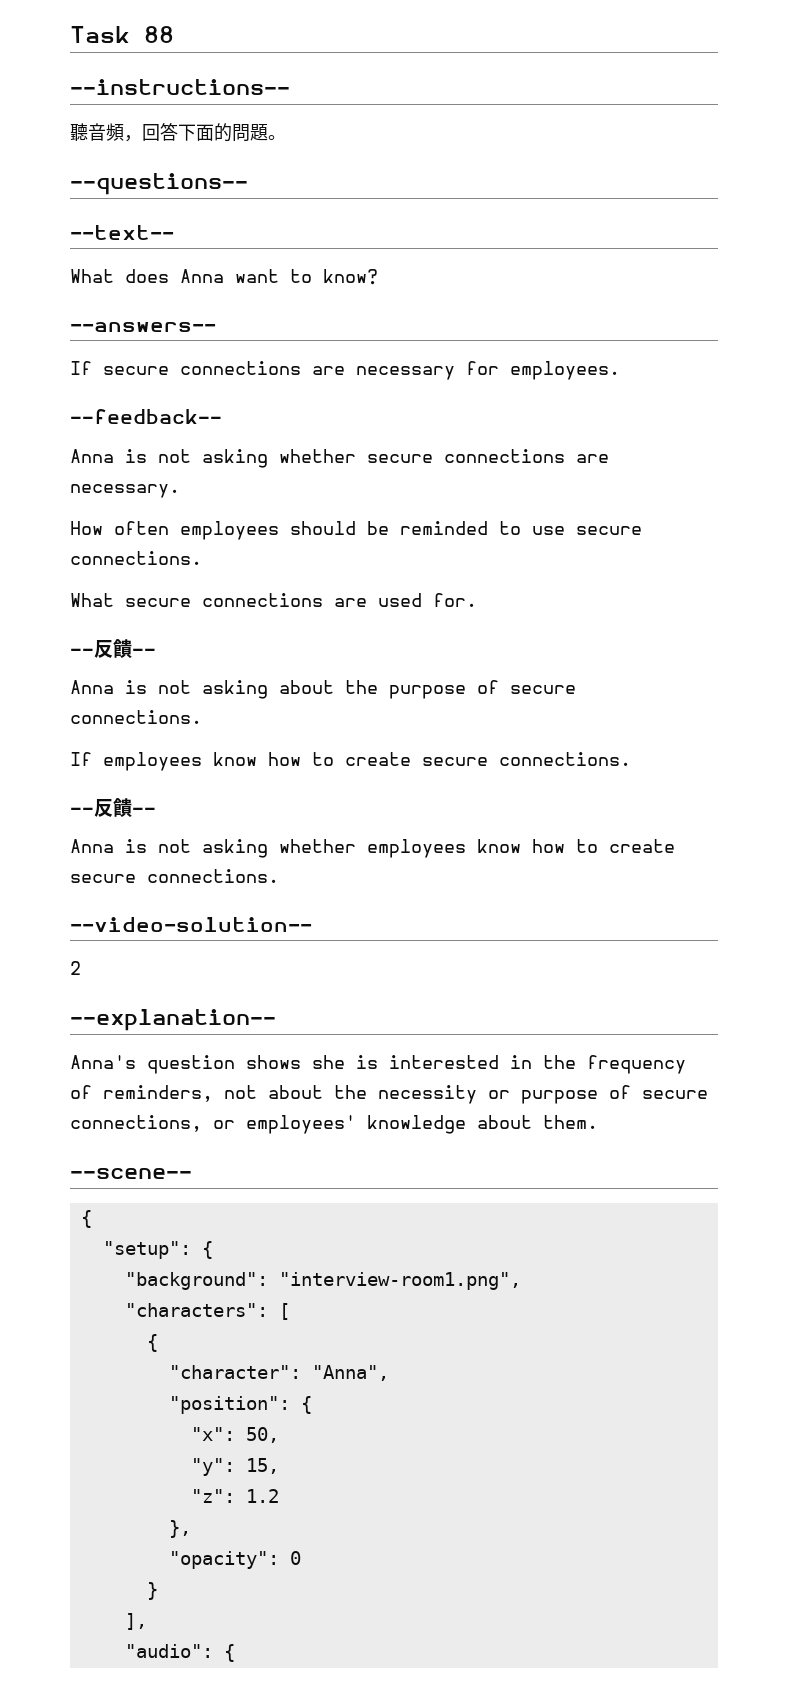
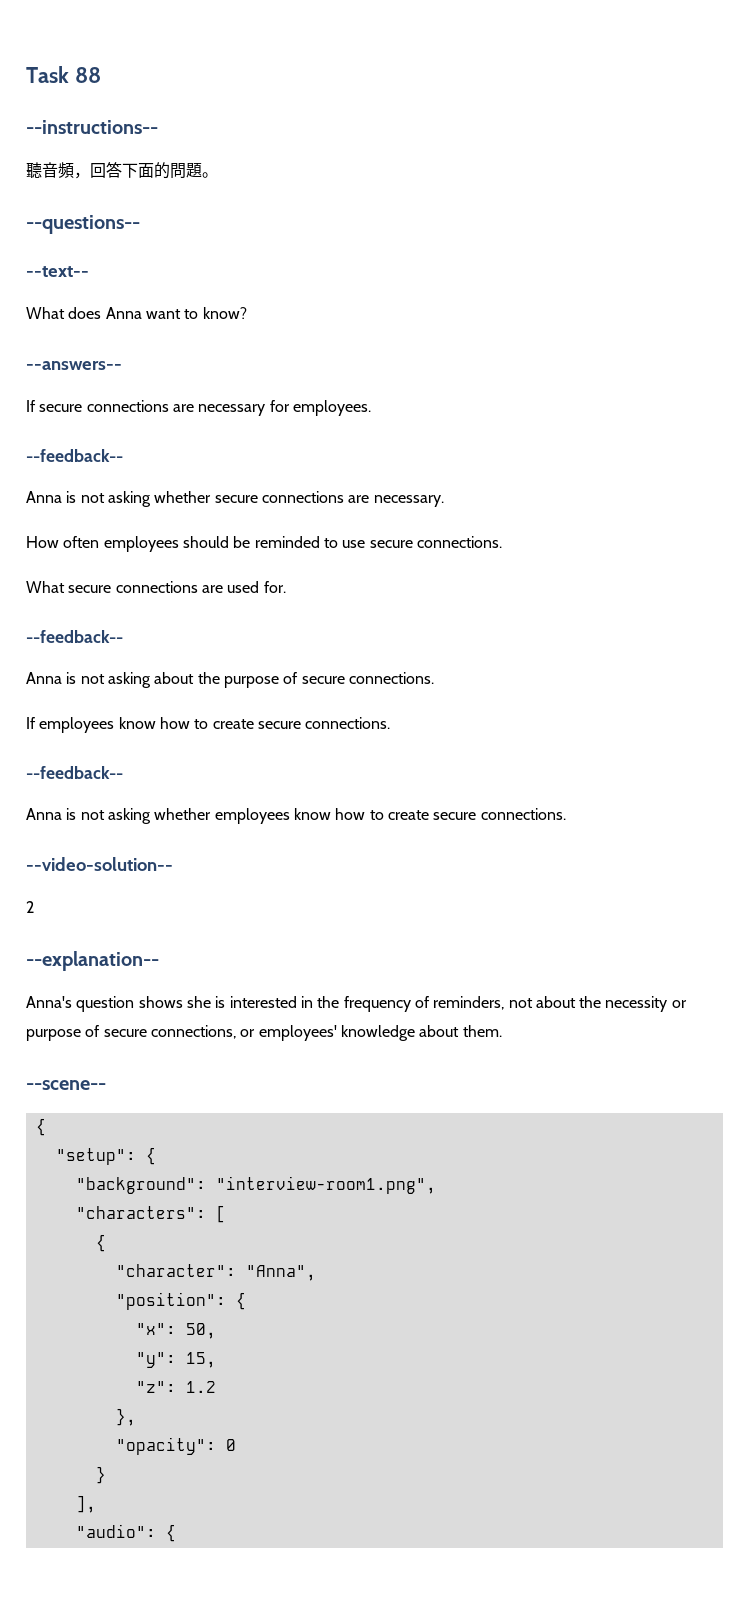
  What secure connections are used for.
- --反饋--
+ --feedback--
  If employees know how to create secure connections.
- --反饋--
+ --feedback--

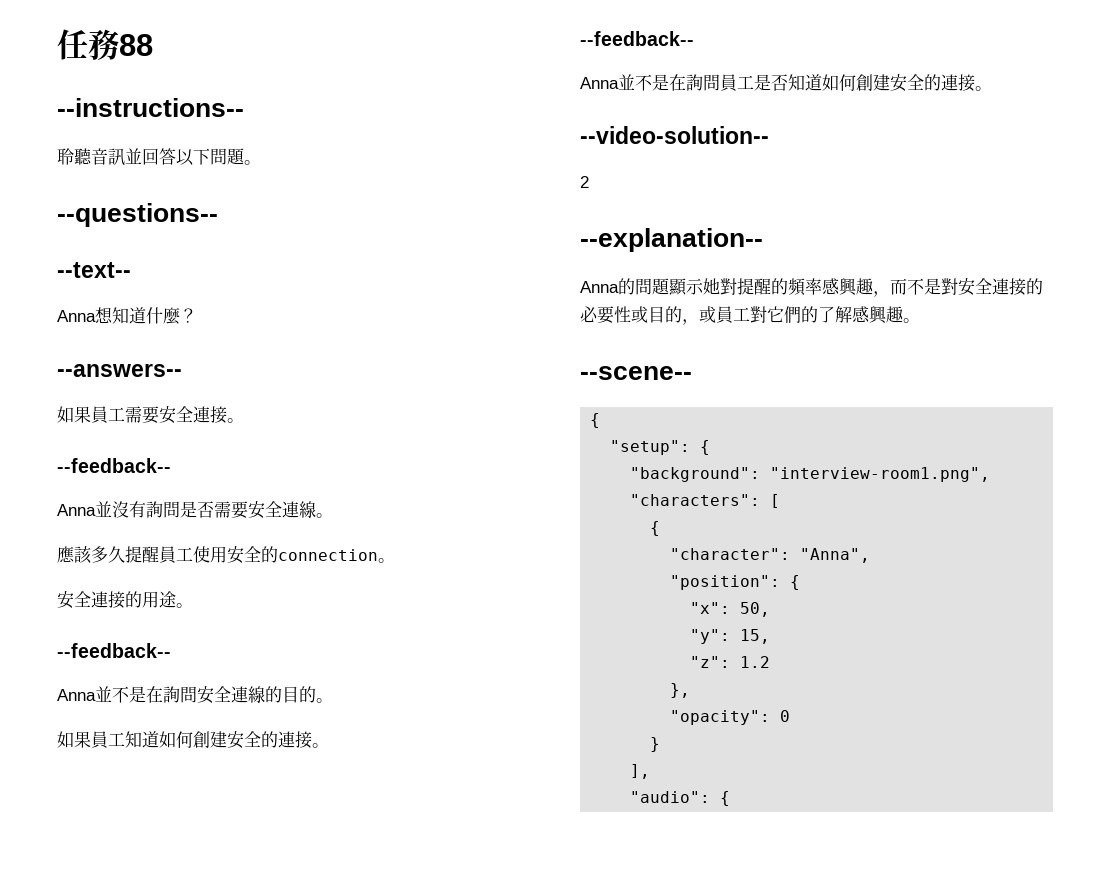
- Task 88
+ 任務88
- 聽音頻，回答下面的問題。
+ 聆聽音訊並回答以下問題。
- What does Anna want to know?
+ Anna想知道什麼？
  --answers--
- If secure connections are necessary for employees.
+ 如果員工需要安全連接。
  --feedback--
- Anna is not asking whether secure connections are necessary.
- How often employees should be reminded to use secure connections.
- What secure connections are used for.
+ Anna並沒有詢問是否需要安全連線。
+ 應該多久提醒員工使用安全的connection。
+ 安全連接的用途。
  --feedback--
- Anna is not asking about the purpose of secure connections.
- If employees know how to create secure connections.
+ Anna並不是在詢問安全連線的目的。
+ 如果員工知道如何創建安全的連接。
  --feedback--
- Anna is not asking whether employees know how to create secure connections.
+ Anna並不是在詢問員工是否知道如何創建安全的連接。
  --video-solution--
  2
  --explanation--
- Anna's question shows she is interested in the frequency of reminders, not about the necessity or purpose of secure connections, or employees' knowledge about them.
+ Anna的問題顯示她對提醒的頻率感興趣，而不是對安全連接的必要性或目的，或員工對它們的了解感興趣。

